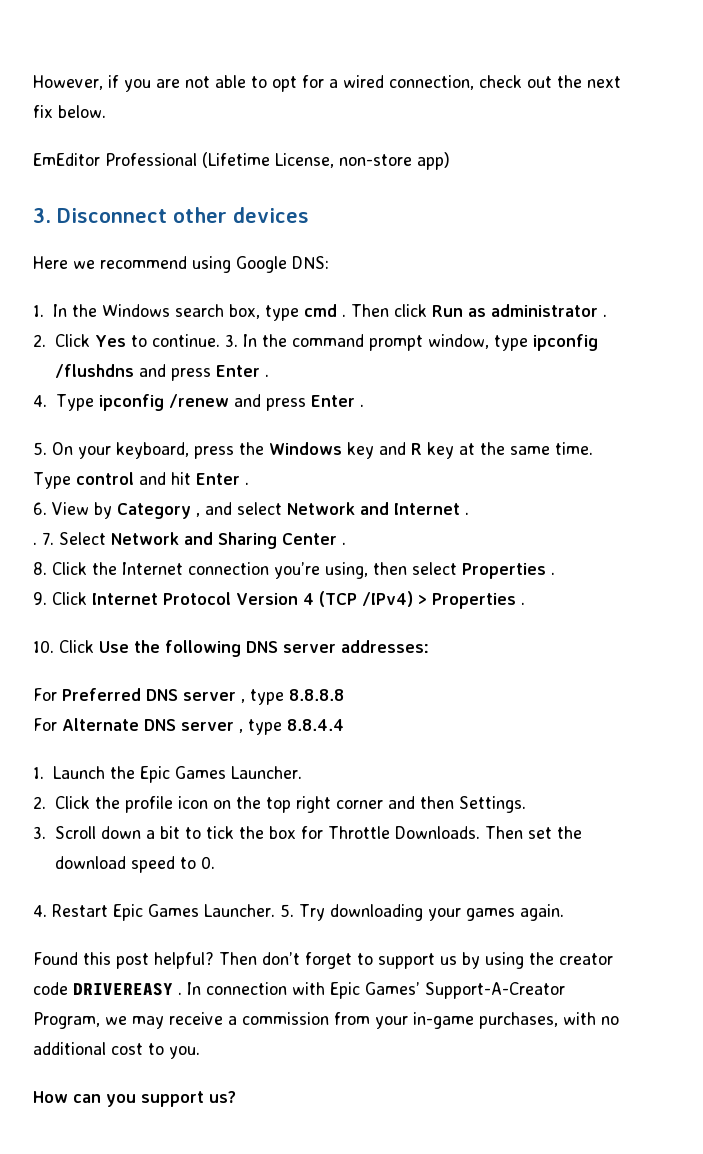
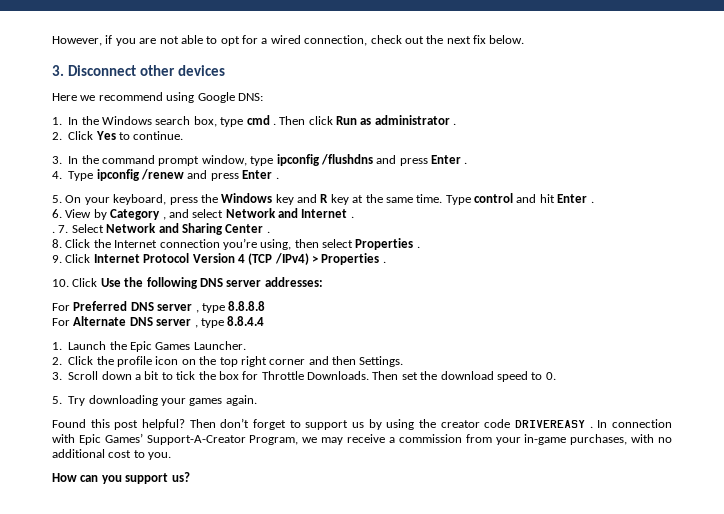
- EmEditor Professional (Lifetime License, non-store app)
- 2. Click Yes to continue. 3. In the command prompt window, type ipconfig /flushdns and press Enter .
+ 2. Click Yes to continue.
+ 3. In the command prompt window, type ipconfig /flushdns and press Enter .
- 4. Restart Epic Games Launcher.

